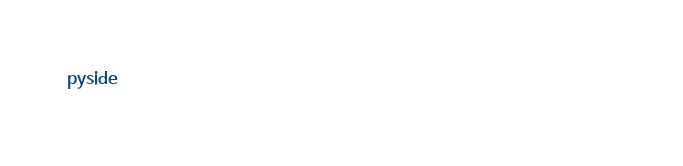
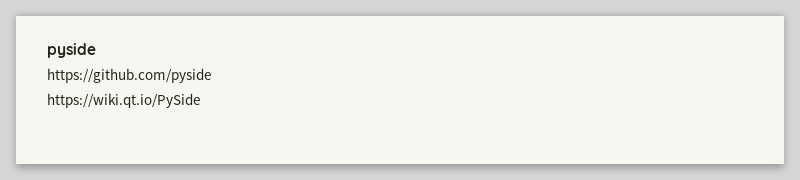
+ https://github.com/pyside
+ https://wiki.qt.io/PySide

